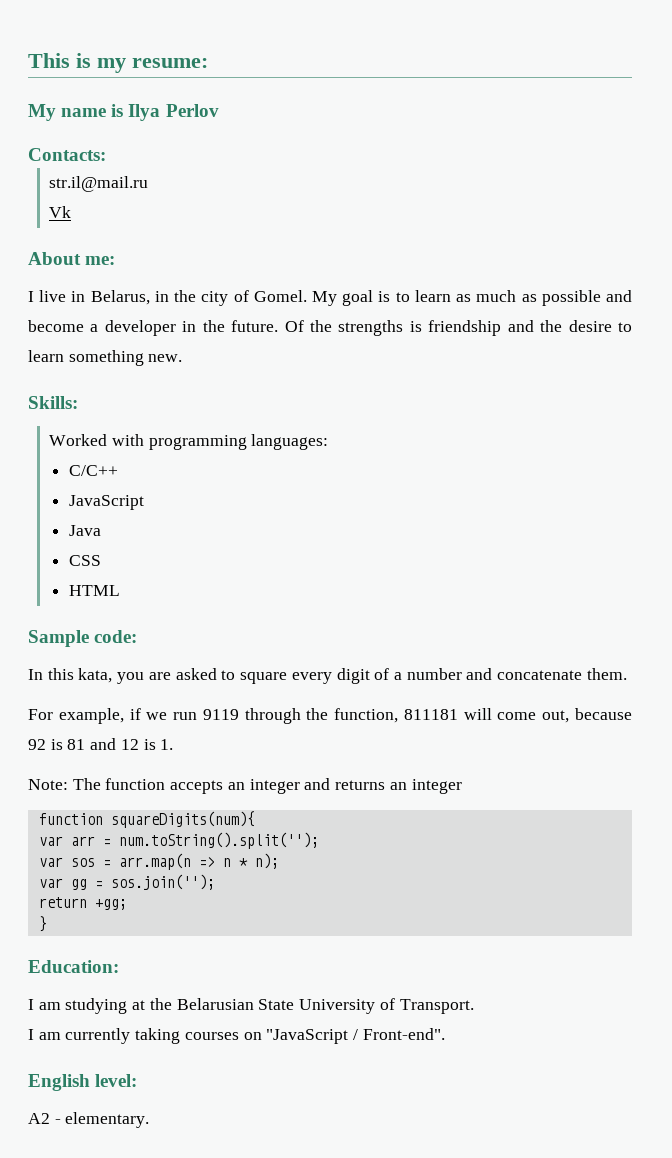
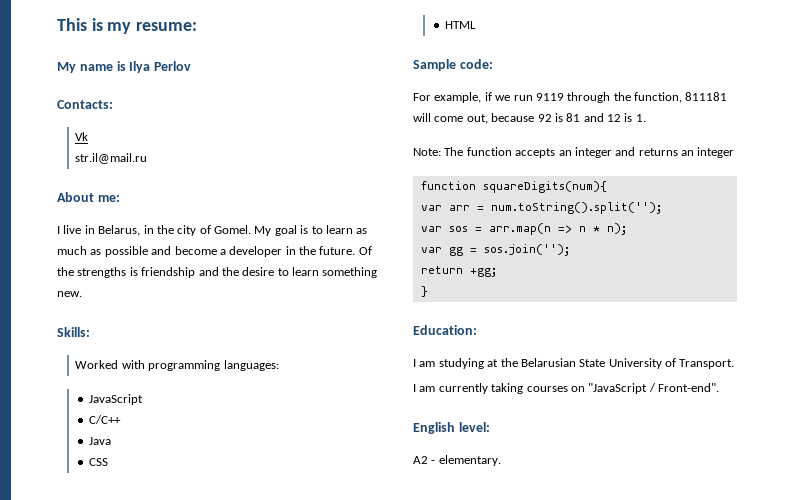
+ Vk
- Vk
+ JavaScript
- JavaScript
- In this kata, you are asked to square every digit of a number and concatenate them.

